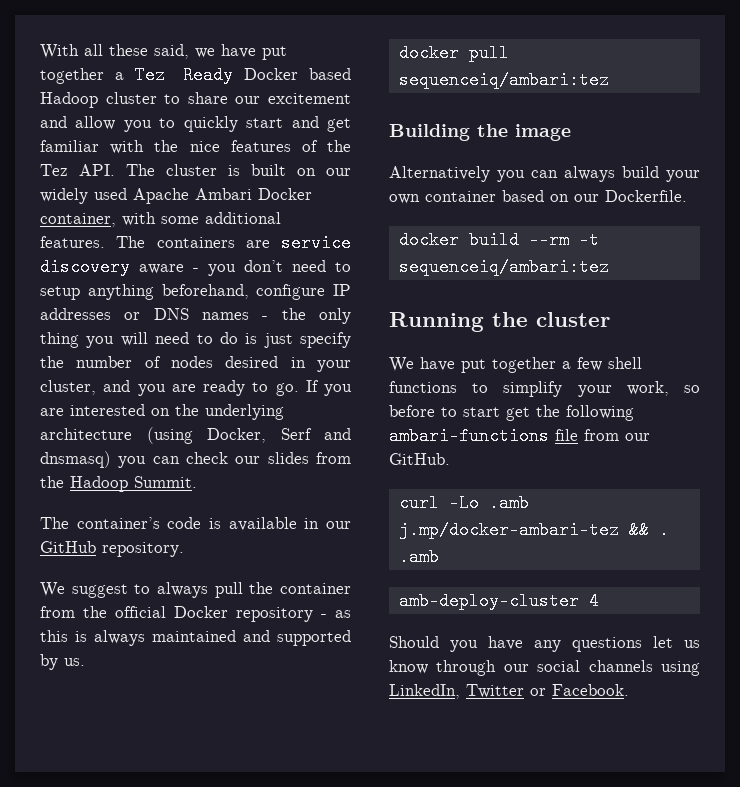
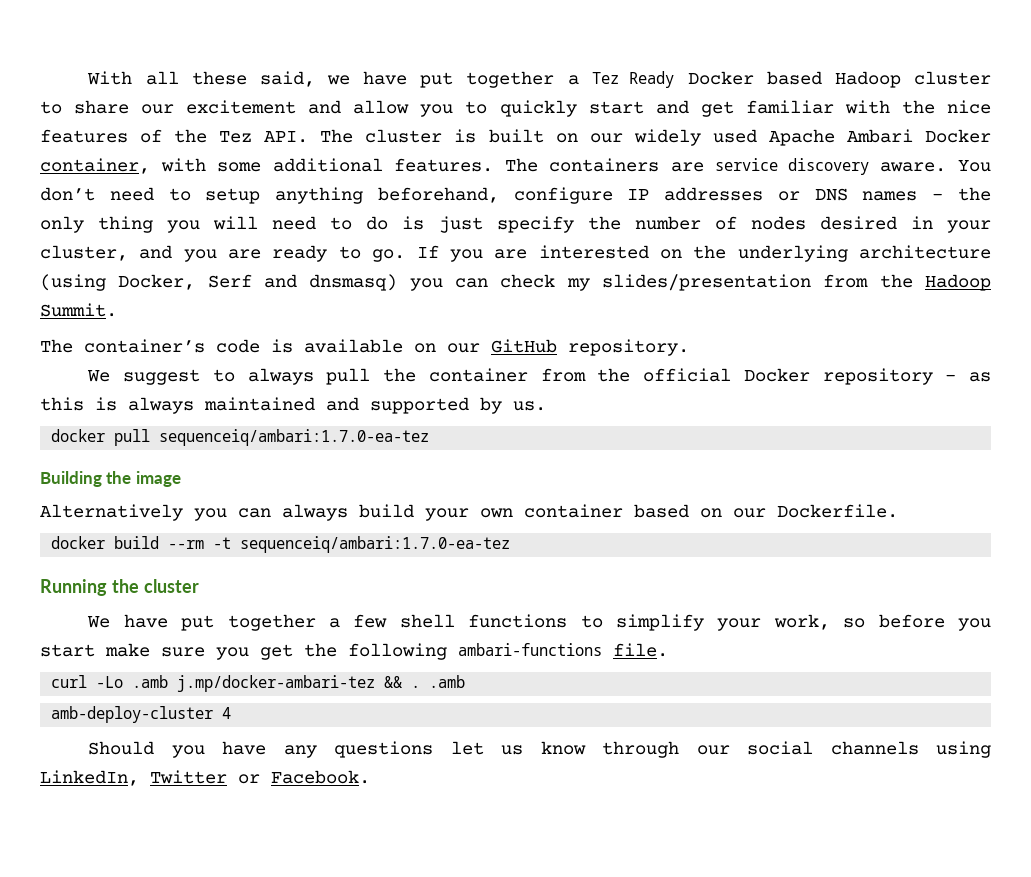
- The containers are service discovery aware - you don’t need to setup anything beforehand, configure IP addresses or DNS names - the only thing you will need to do is just specify the number of nodes desired in your cluster, and you are ready to go.
+ The containers are service discovery aware. You don’t need to setup anything beforehand, configure IP addresses or DNS names - the only thing you will need to do is just specify the number of nodes desired in your cluster, and you are ready to go.
- If you are interested on the underlying architecture (using Docker, Serf and dnsmasq) you can check our slides from the Hadoop Summit.
+ If you are interested on the underlying architecture (using Docker, Serf and dnsmasq) you can check my slides/presentation from the Hadoop Summit.
- The container’s code is available in our GitHub repository.
+ The container’s code is available on our GitHub repository.
- docker pull sequenceiq/ambari:tez
+ docker pull sequenceiq/ambari:1.7.0-ea-tez
- docker build --rm -t sequenceiq/ambari:tez
+ docker build --rm -t sequenceiq/ambari:1.7.0-ea-tez
- We have put together a few shell functions to simplify your work, so before to start get the following ambari-functions file from our GitHub.
+ We have put together a few shell functions to simplify your work, so before you start make sure you get the following ambari-functions file.

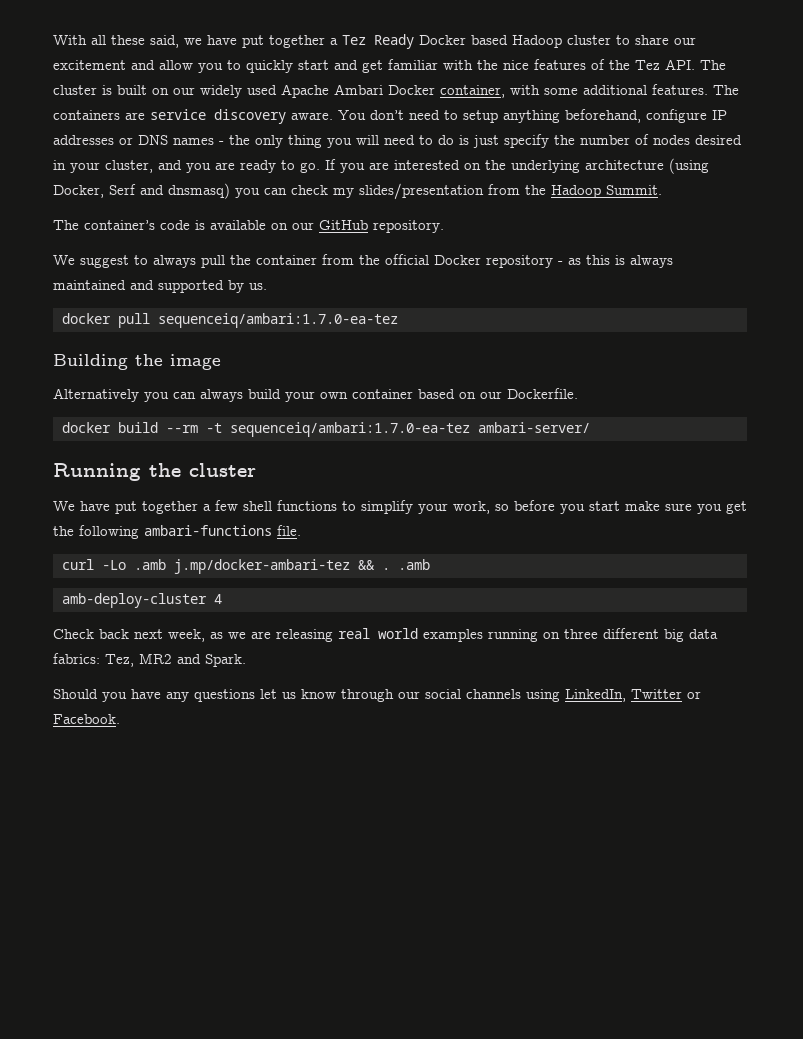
- docker build --rm -t sequenceiq/ambari:1.7.0-ea-tez
+ docker build --rm -t sequenceiq/ambari:1.7.0-ea-tez ambari-server/
+ Check back next week, as we are releasing real world examples running on three different big data fabrics: Tez, MR2 and Spark.

